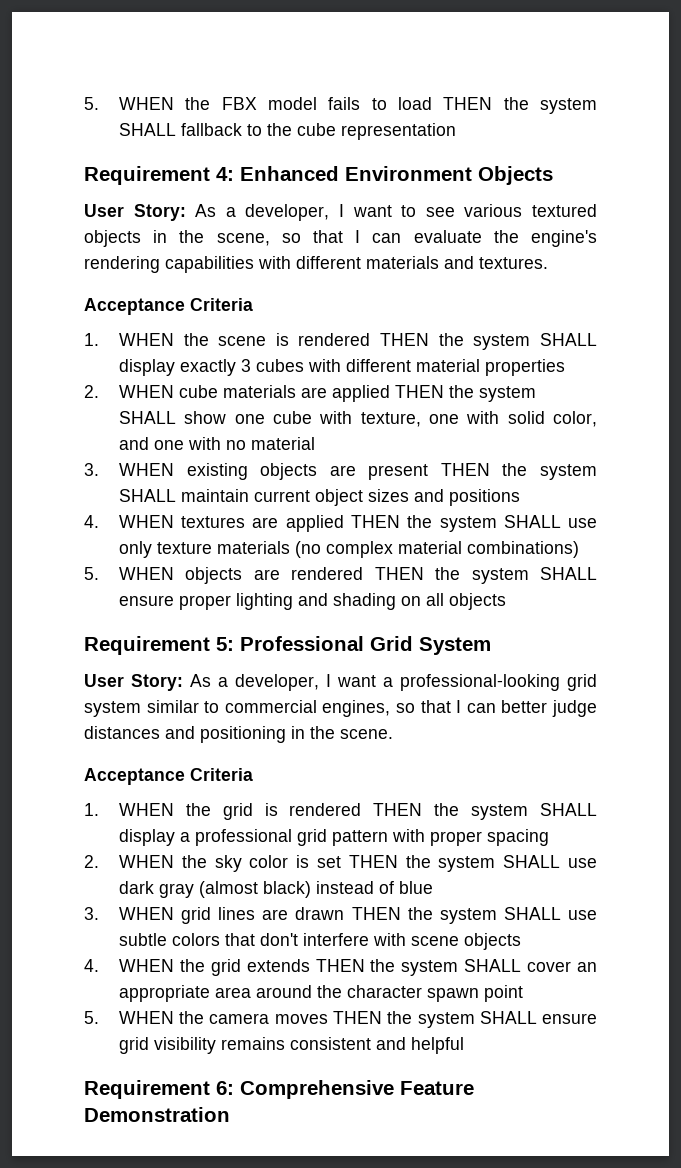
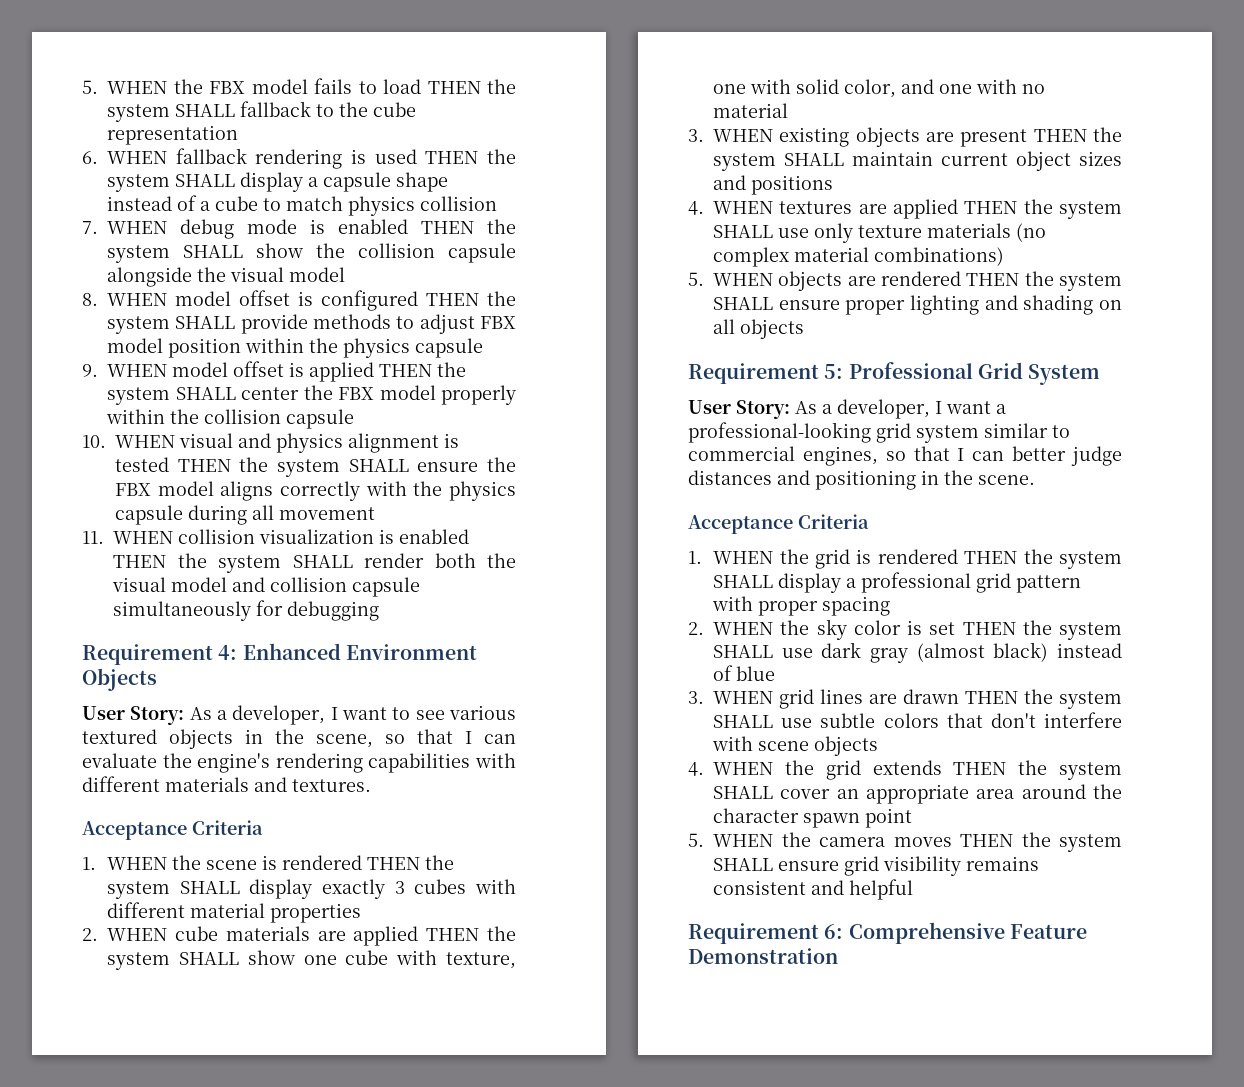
+ 6. WHEN fallback rendering is used THEN the system SHALL display a capsule shape instead of a cube to match physics collision
+ 7. WHEN debug mode is enabled THEN the system SHALL show the collision capsule alongside the visual model
+ 8. WHEN model offset is configured THEN the system SHALL provide methods to adjust FBX model position within the physics capsule
+ 9. WHEN model offset is applied THEN the system SHALL center the FBX model properly within the collision capsule
+ 10. WHEN visual and physics alignment is tested THEN the system SHALL ensure the FBX model aligns correctly with the physics capsule during all movement
+ 11. WHEN collision visualization is enabled THEN the system SHALL render both the visual model and collision capsule simultaneously for debugging

